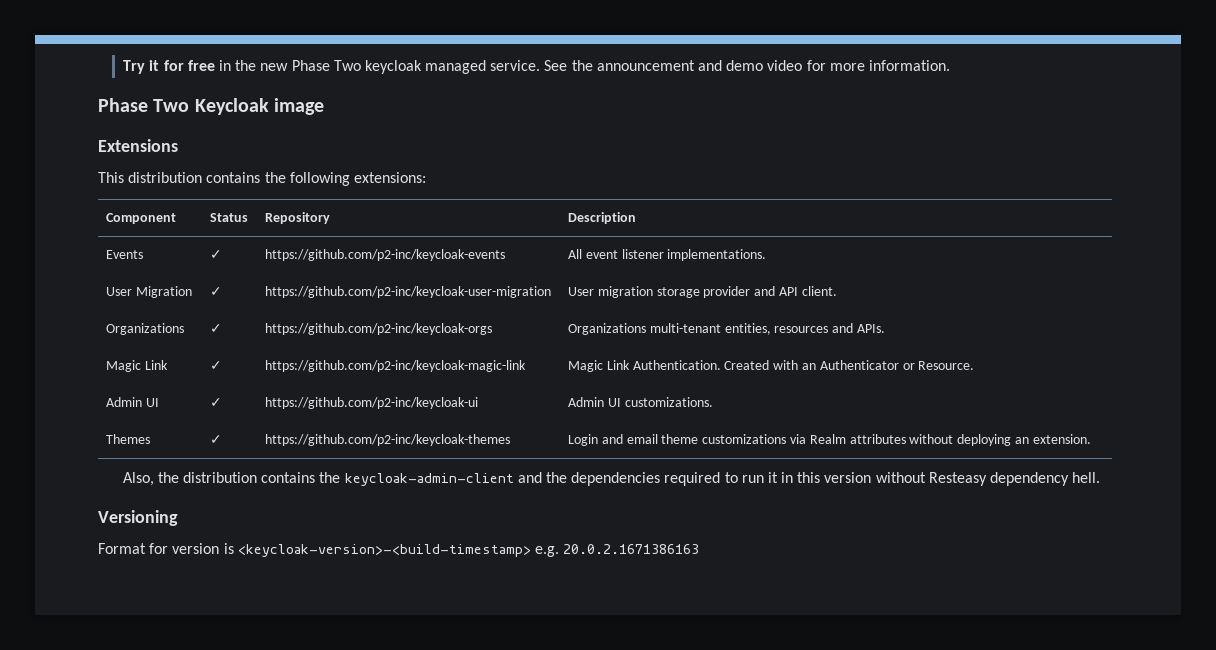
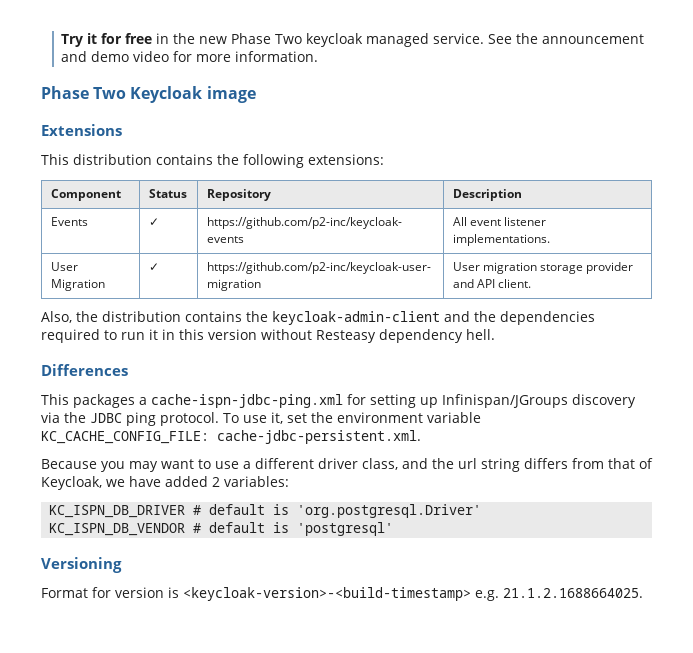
- Organizations | ✓ | https://github.com/p2-inc/keycloak-orgs | Organizations multi-tenant entities, resources and APIs.
- Magic Link | ✓ | https://github.com/p2-inc/keycloak-magic-link | Magic Link Authentication. Created with an Authenticator or Resource.
- Admin UI | ✓ | https://github.com/p2-inc/keycloak-ui | Admin UI customizations.
- Themes | ✓ | https://github.com/p2-inc/keycloak-themes | Login and email theme customizations via Realm attributes without deploying an extension.
+ Differences
+ This packages a cache-ispn-jdbc-ping.xml for setting up Infinispan/JGroups discovery via the JDBC ping protocol. To use it, set the environment variable KC_CACHE_CONFIG_FILE: cache-jdbc-persistent.xml.
+ Because you may want to use a different driver class, and the url string differs from that of Keycloak, we have added 2 variables:
+ KC_ISPN_DB_DRIVER # default is 'org.postgresql.Driver'
+ KC_ISPN_DB_VENDOR # default is 'postgresql'
- Format for version is <keycloak-version>-<build-timestamp> e.g. 20.0.2.1671386163
+ Format for version is <keycloak-version>-<build-timestamp> e.g. 21.1.2.1688664025.

